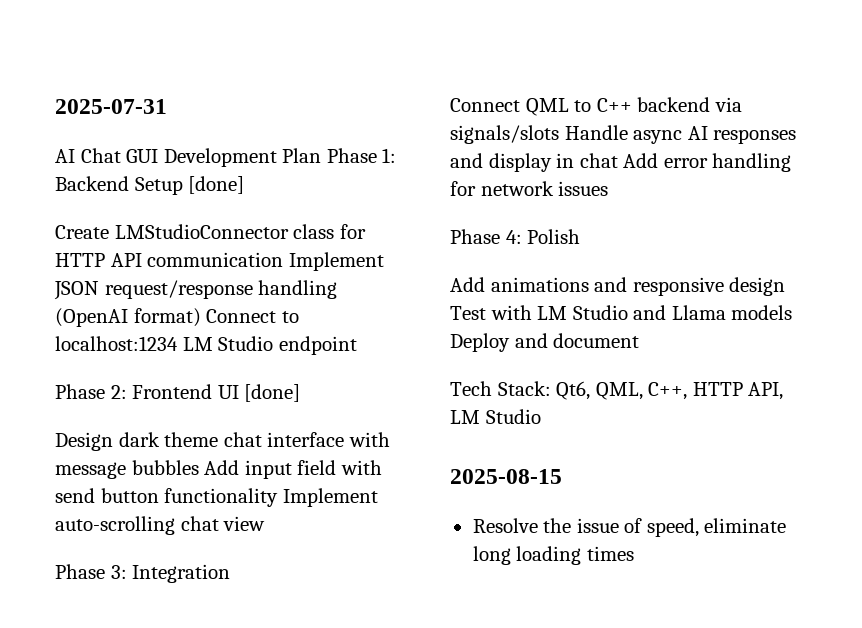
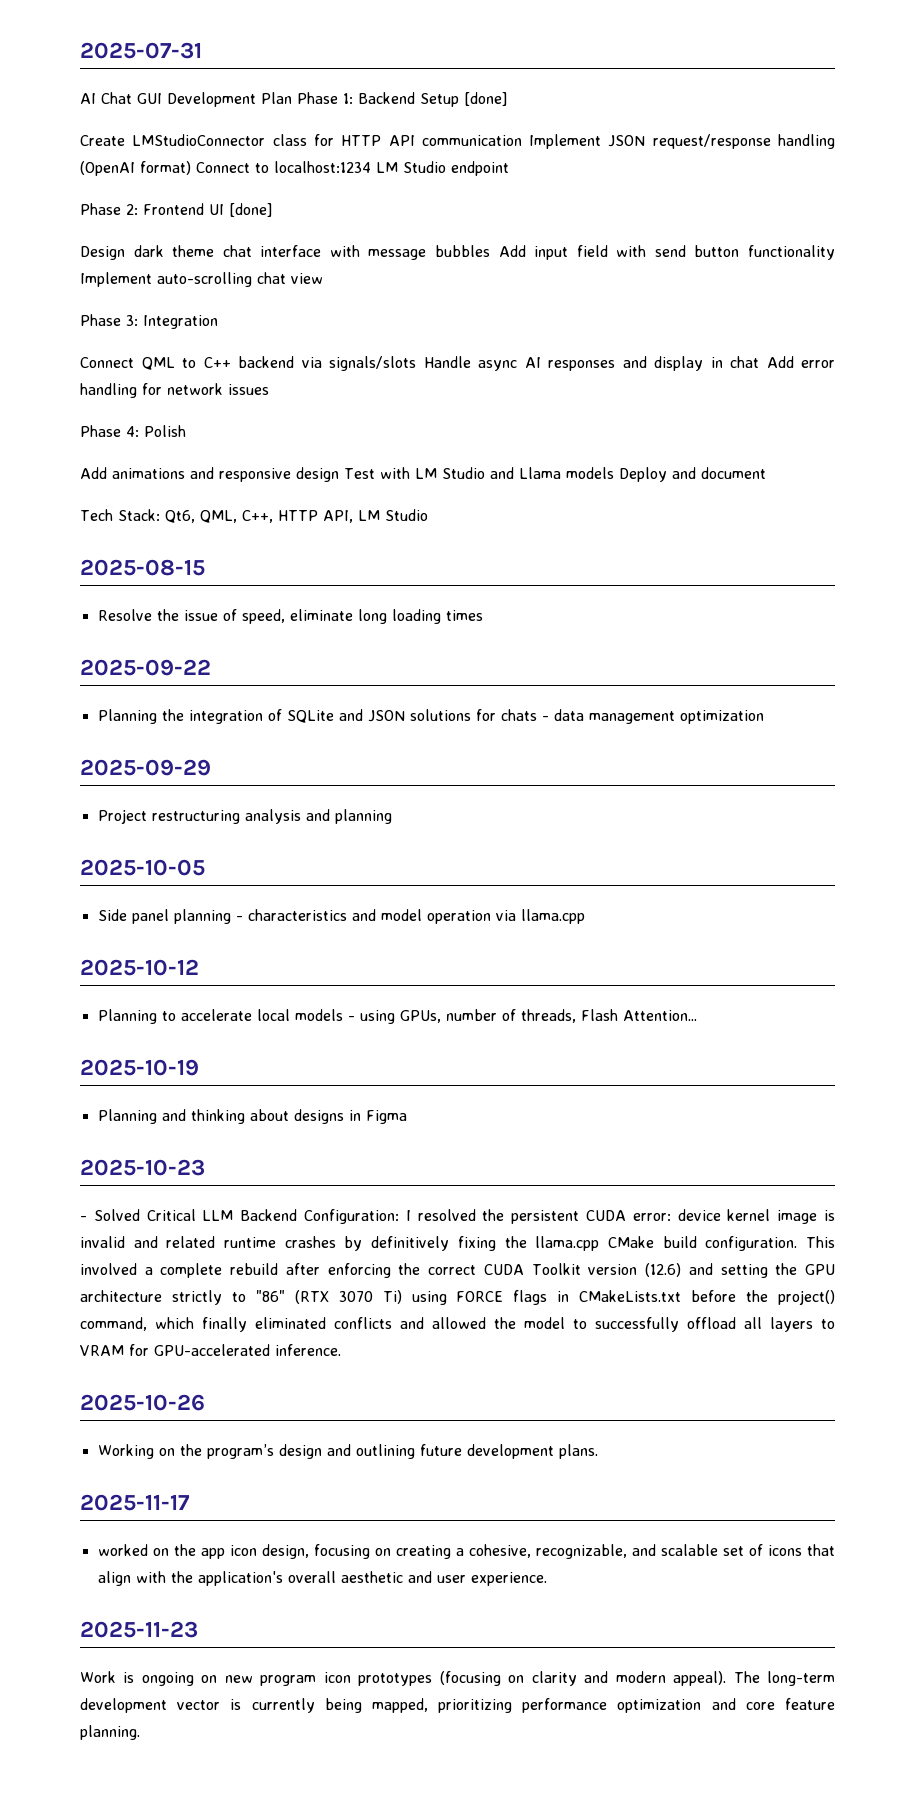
+ 2025-09-22
+ Planning the integration of SQLite and JSON solutions for chats - data management optimization
+ 2025-09-29
+ Project restructuring analysis and planning
+ 2025-10-05
+ Side panel planning - characteristics and model operation via llama.cpp
+ 2025-10-12
+ Planning to accelerate local models - using GPUs, number of threads, Flash Attention...
+ 2025-10-19
+ Planning and thinking about designs in Figma
+ 2025-10-23
+ - Solved Critical LLM Backend Configuration: I resolved the persistent CUDA error: device kernel image is invalid and related runtime crashes by definitively fixing the llama.cpp CMake build configuration. This involved a complete rebuild after enforcing the correct CUDA Toolkit version (12.6) and setting the GPU architecture strictly to "86" (RTX 3070 Ti) using FORCE flags in CMakeLists.txt before the project() command, which finally eliminated conflicts and allowed the model to successfully offload all layers to VRAM for GPU-accelerated inference.
+ 2025-10-26
+ Working on the program’s design and outlining future development plans.
+ 2025-11-17
+ worked on the app icon design, focusing on creating a cohesive, recognizable, and scalable set of icons that align with the application's overall aesthetic and user experience.
+ 2025-11-23
+ Work is ongoing on new program icon prototypes (focusing on clarity and modern appeal). The long-term development vector is currently being mapped, prioritizing performance optimization and core feature planning.

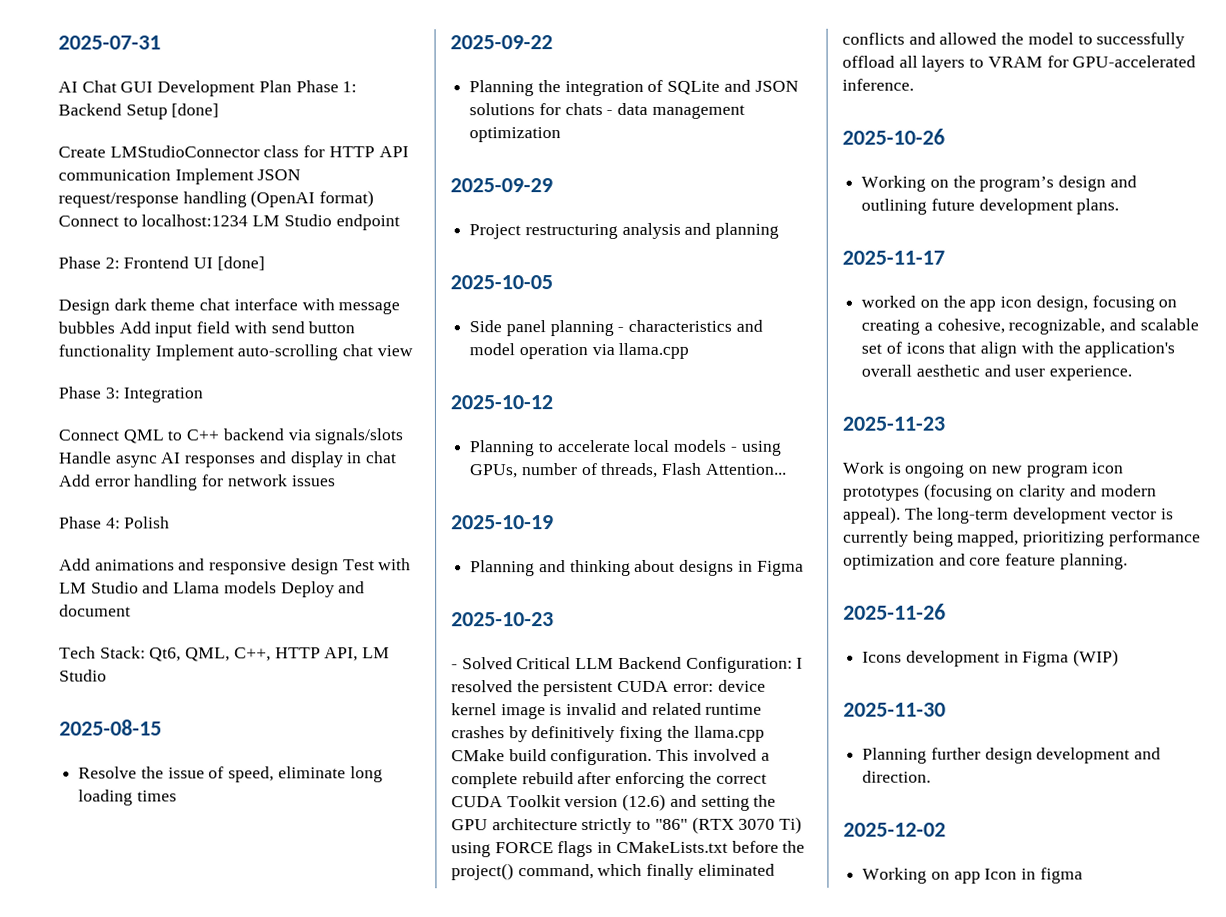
+ 2025-11-26
+ Icons development in Figma (WIP)
+ 2025-11-30
+ Planning further design development and direction.
+ 2025-12-02
+ Working on app Icon in figma

